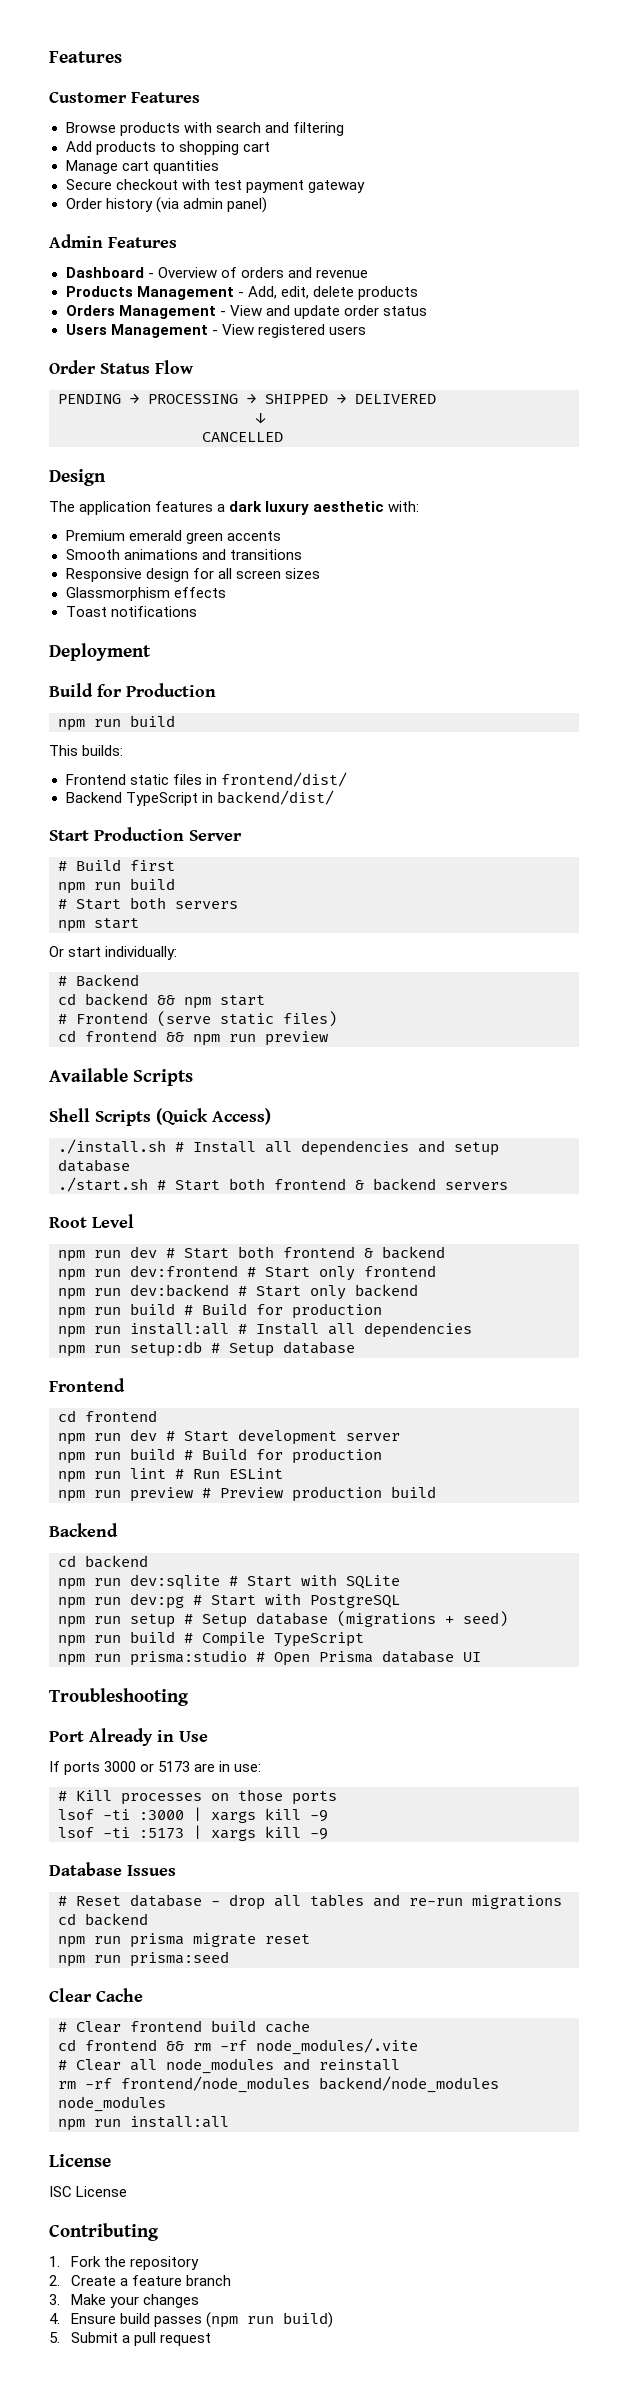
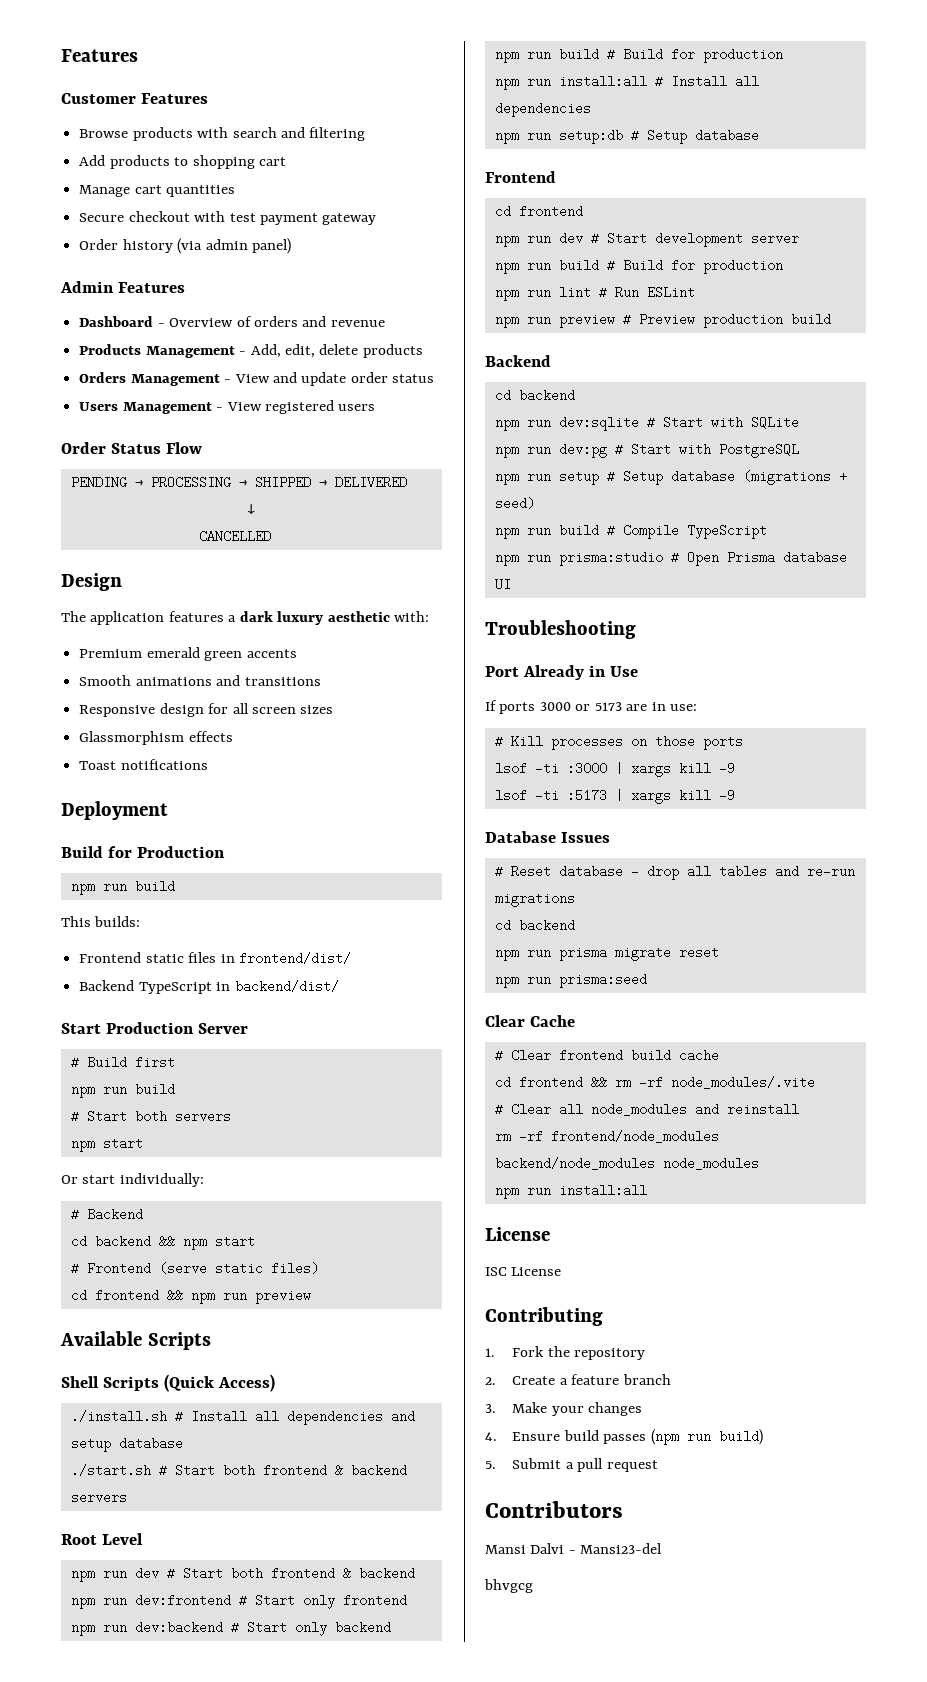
+ Contributors
+ Mansi Dalvi - Mansi23-del
+ bhvgcg

